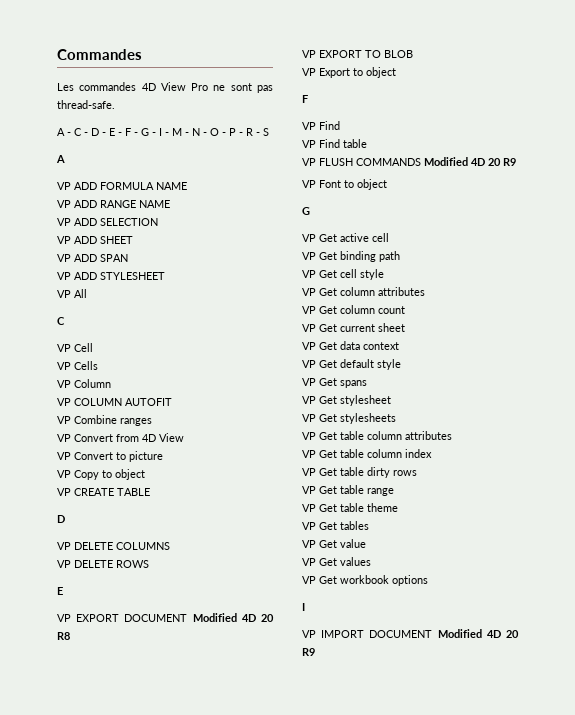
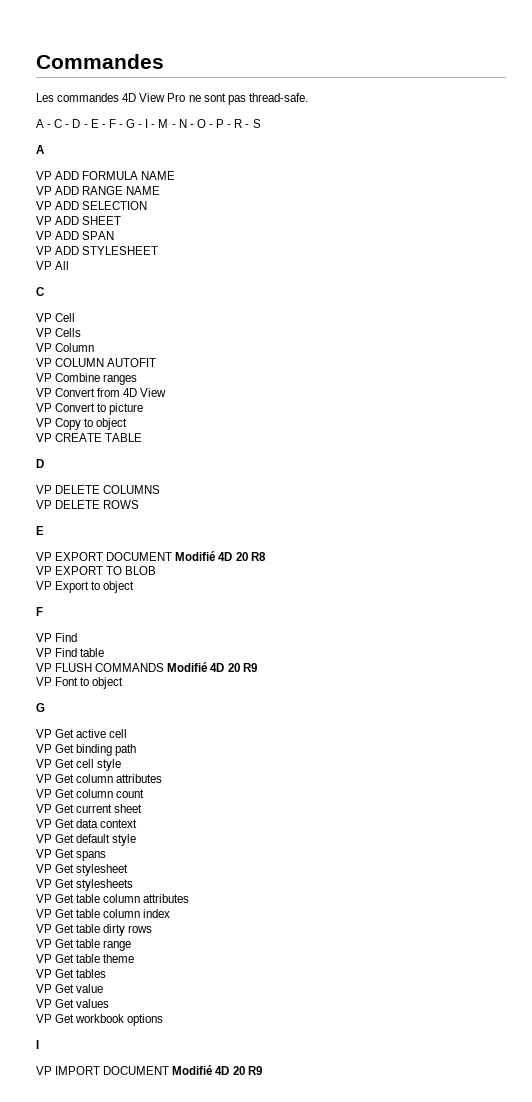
- VP EXPORT DOCUMENT Modified 4D 20 R8
+ VP EXPORT DOCUMENT Modifié 4D 20 R8
- VP FLUSH COMMANDS Modified 4D 20 R9
+ VP FLUSH COMMANDS Modifié 4D 20 R9
- VP IMPORT DOCUMENT Modified 4D 20 R9
+ VP IMPORT DOCUMENT Modifié 4D 20 R9

